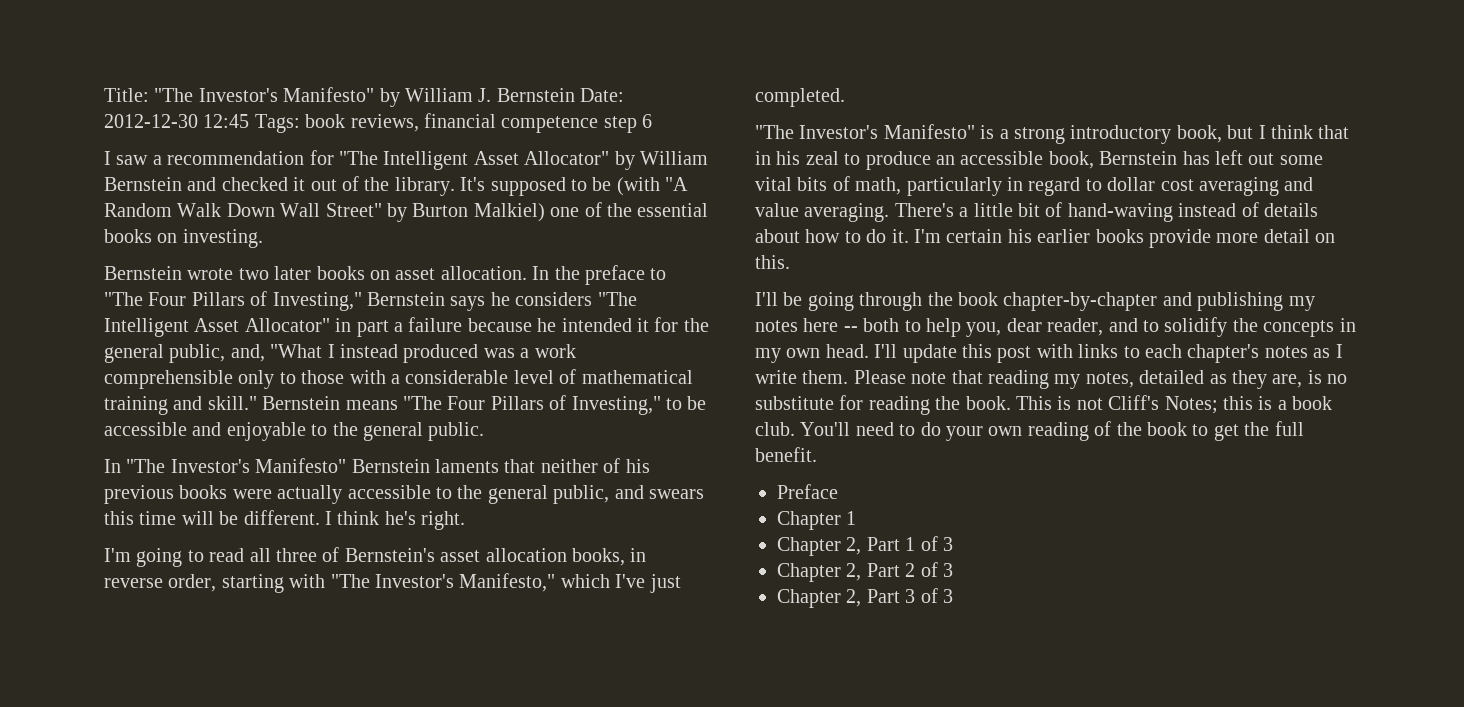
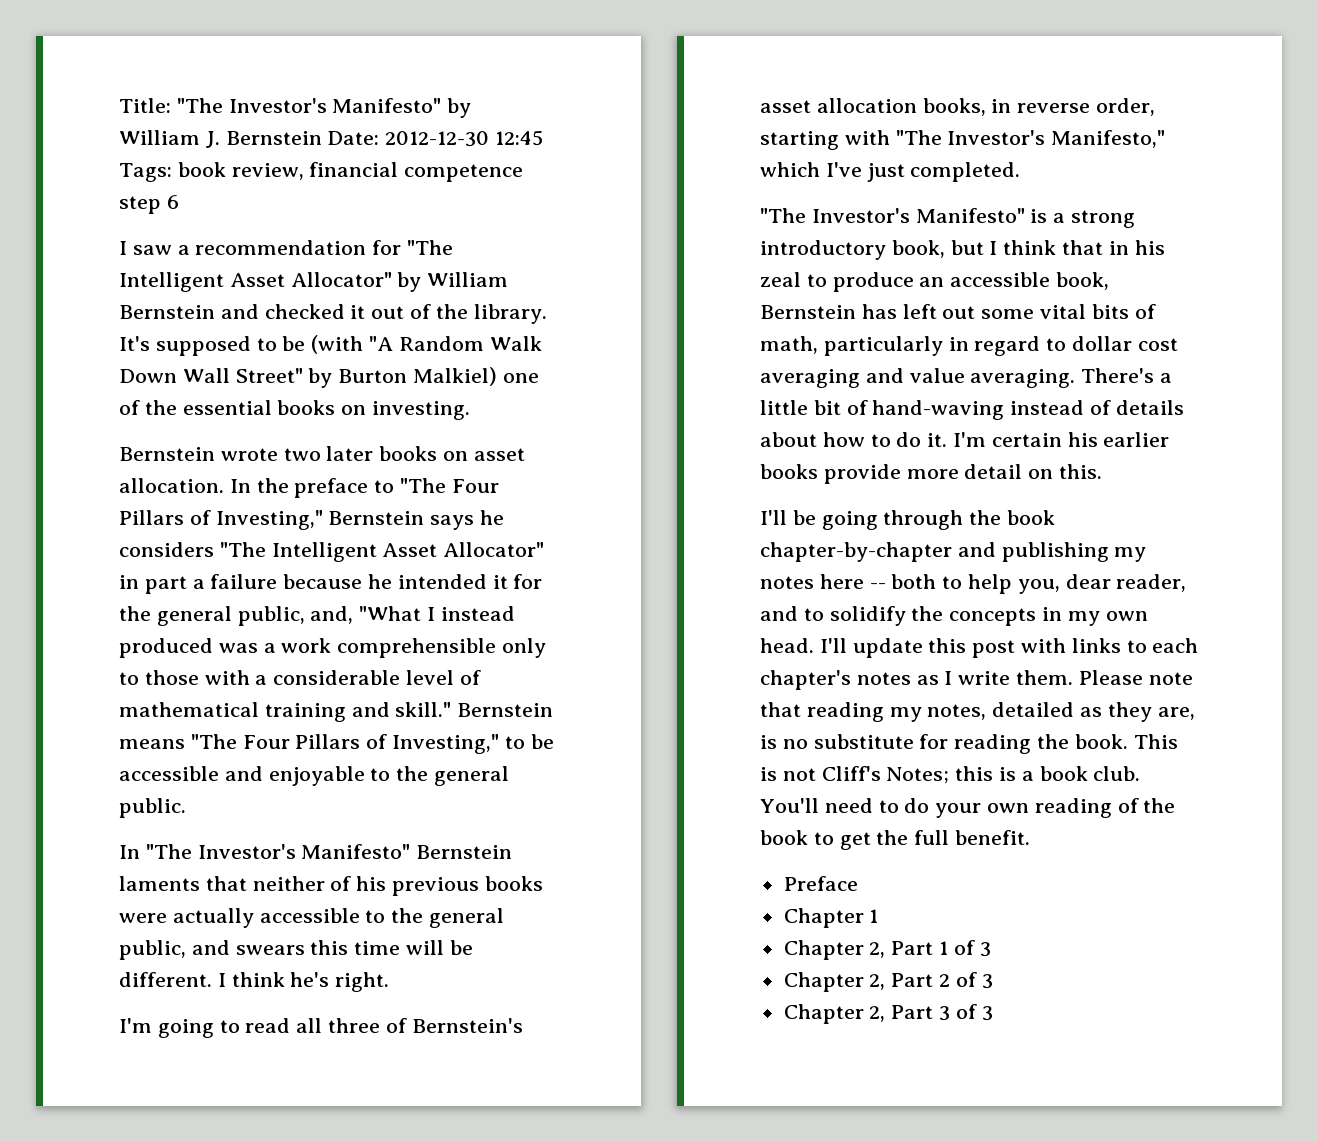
- Title: "The Investor's Manifesto" by William J. Bernstein Date: 2012-12-30 12:45 Tags: book reviews, financial competence step 6
+ Title: "The Investor's Manifesto" by William J. Bernstein Date: 2012-12-30 12:45 Tags: book review, financial competence step 6

